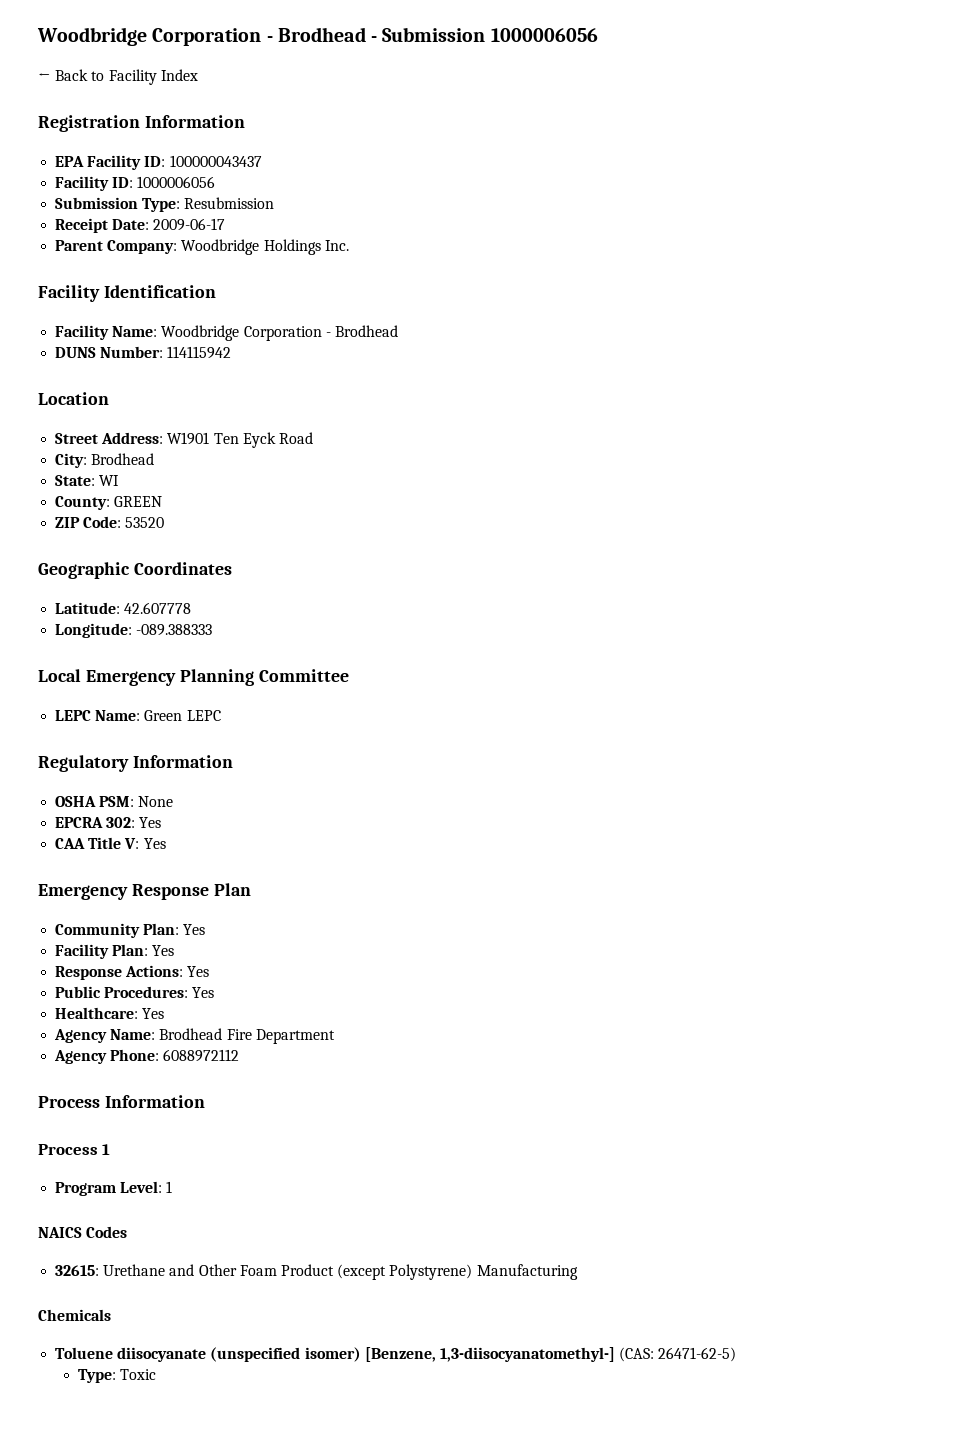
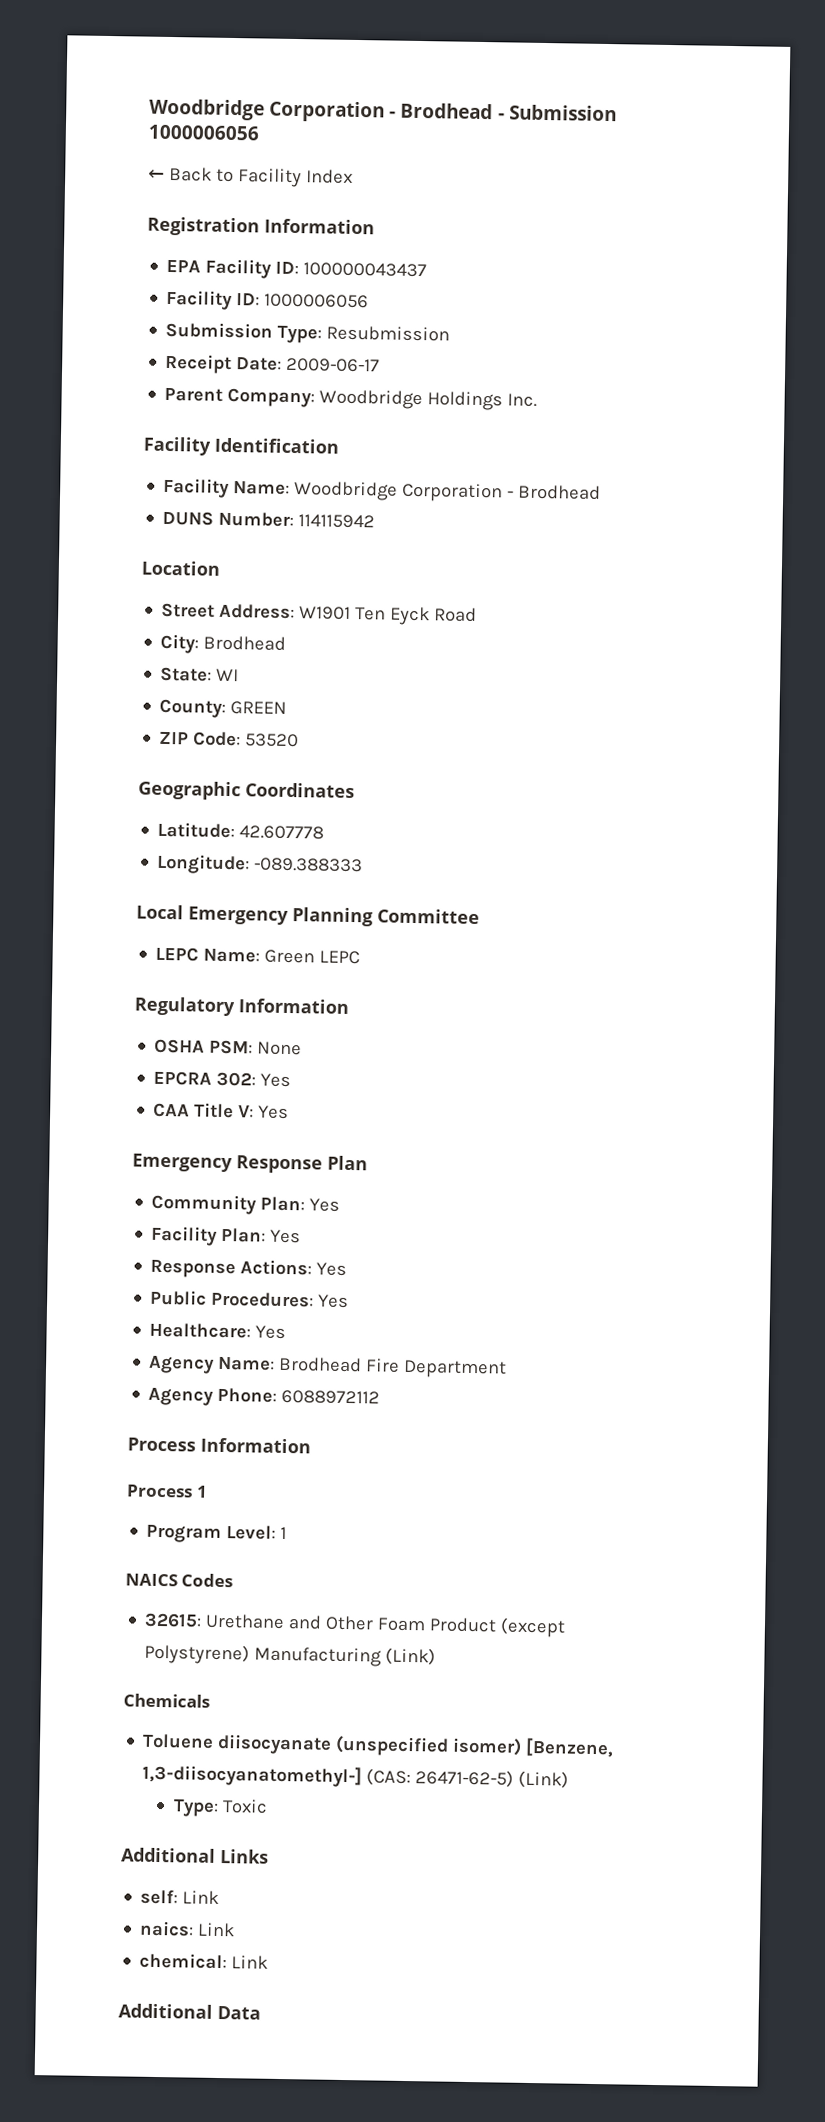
- 32615: Urethane and Other Foam Product (except Polystyrene) Manufacturing
+ 32615: Urethane and Other Foam Product (except Polystyrene) Manufacturing (Link)
- Toluene diisocyanate (unspecified isomer) [Benzene, 1,3-diisocyanatomethyl-] (CAS: 26471-62-5)
+ Toluene diisocyanate (unspecified isomer) [Benzene, 1,3-diisocyanatomethyl-] (CAS: 26471-62-5) (Link)
+ Additional Links
+ self: Link
+ naics: Link
+ chemical: Link
+ Additional Data

